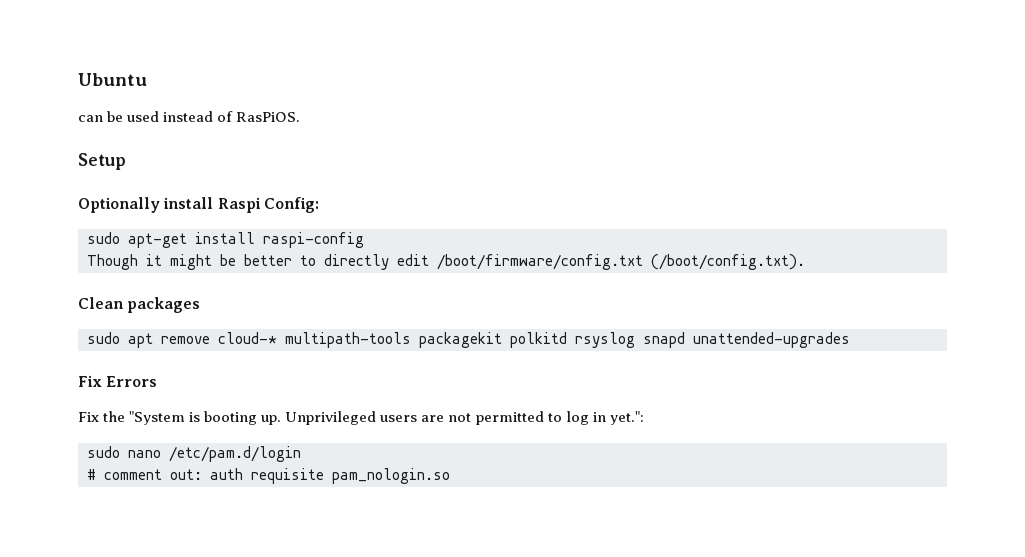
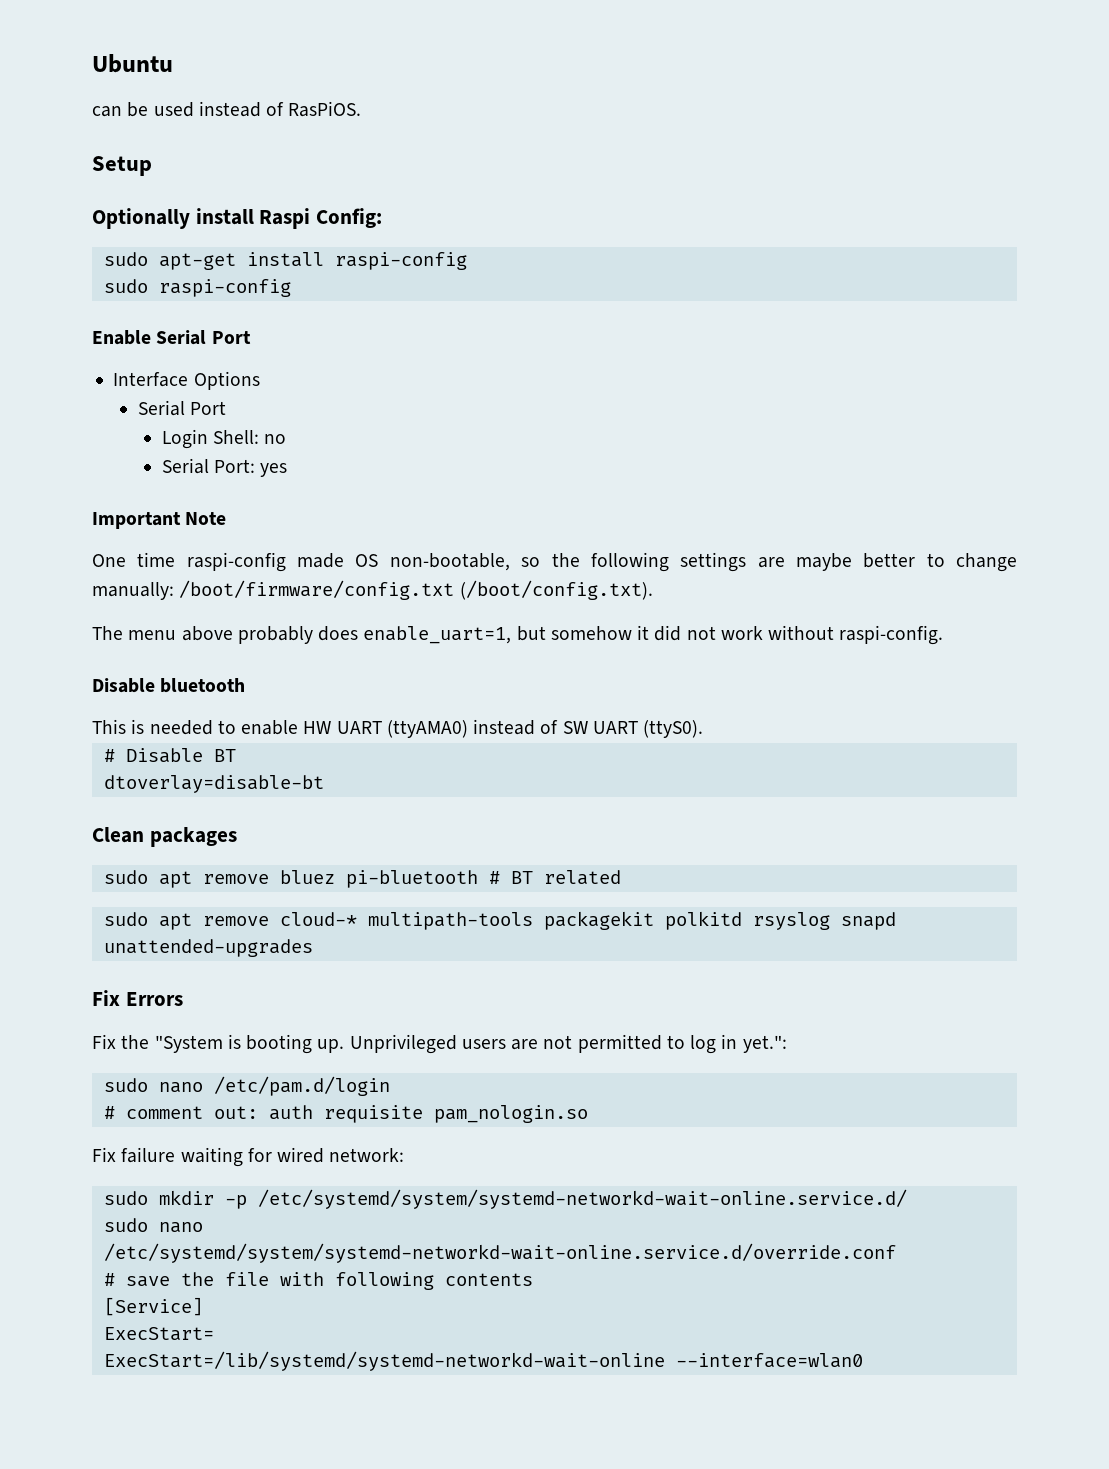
- Though it might be better to directly edit /boot/firmware/config.txt (/boot/config.txt).
+ sudo raspi-config
+ Enable Serial Port
+ Interface Options
+ Serial Port
+ Login Shell: no
+ Serial Port: yes
+ Important Note
+ One time raspi-config made OS non-bootable, so the following settings are maybe better to change manually: /boot/firmware/config.txt (/boot/config.txt).
+ The menu above probably does enable_uart=1, but somehow it did not work without raspi-config.
+ Disable bluetooth
+ This is needed to enable HW UART (ttyAMA0) instead of SW UART (ttyS0).
+ # Disable BT
+ dtoverlay=disable-bt
  Clean packages
+ sudo apt remove bluez pi-bluetooth # BT related
+ Fix failure waiting for wired network:
+ sudo mkdir -p /etc/systemd/system/systemd-networkd-wait-online.service.d/
+ sudo nano /etc/systemd/system/systemd-networkd-wait-online.service.d/override.conf
+ # save the file with following contents
+ [Service]
+ ExecStart=
+ ExecStart=/lib/systemd/systemd-networkd-wait-online --interface=wlan0

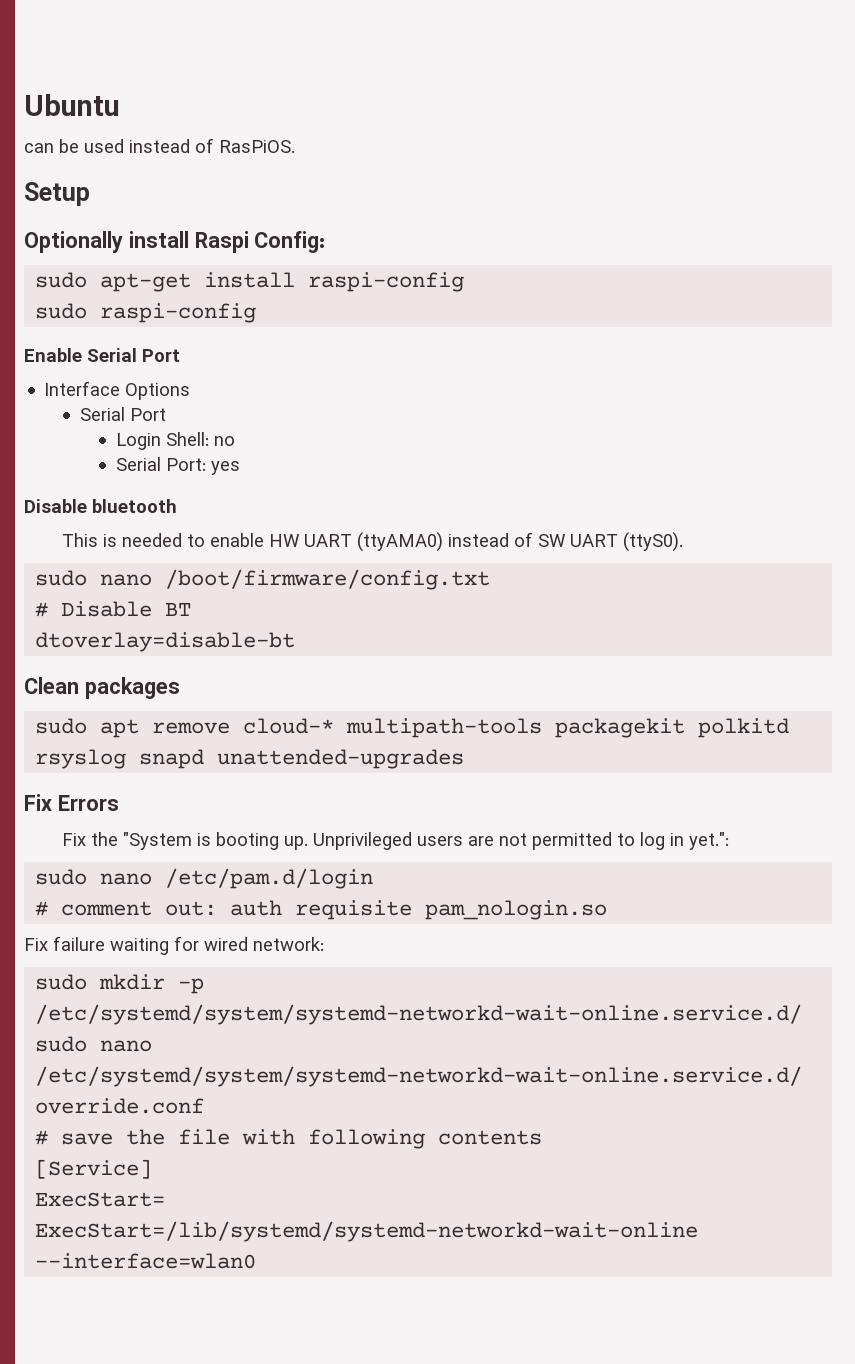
- Important Note
- One time raspi-config made OS non-bootable, so the following settings are maybe better to change manually: /boot/firmware/config.txt (/boot/config.txt).
- The menu above probably does enable_uart=1, but somehow it did not work without raspi-config.
+ sudo nano /boot/firmware/config.txt
- sudo apt remove bluez pi-bluetooth # BT related

